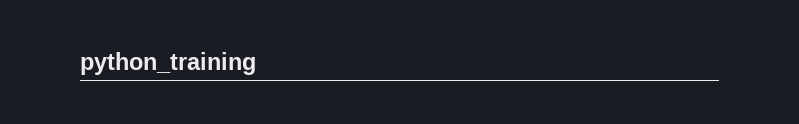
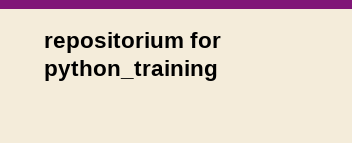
- python_training
+ repositorium for python_training

